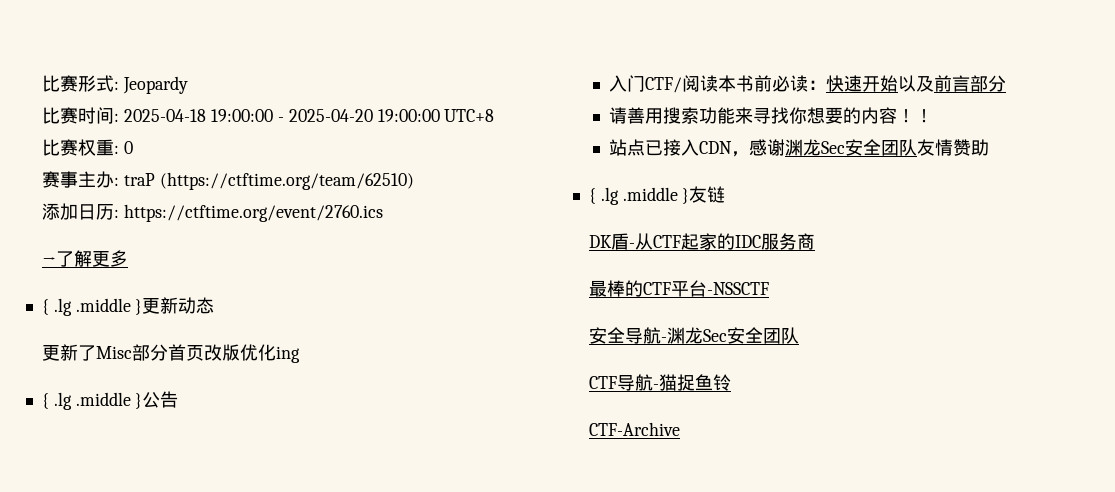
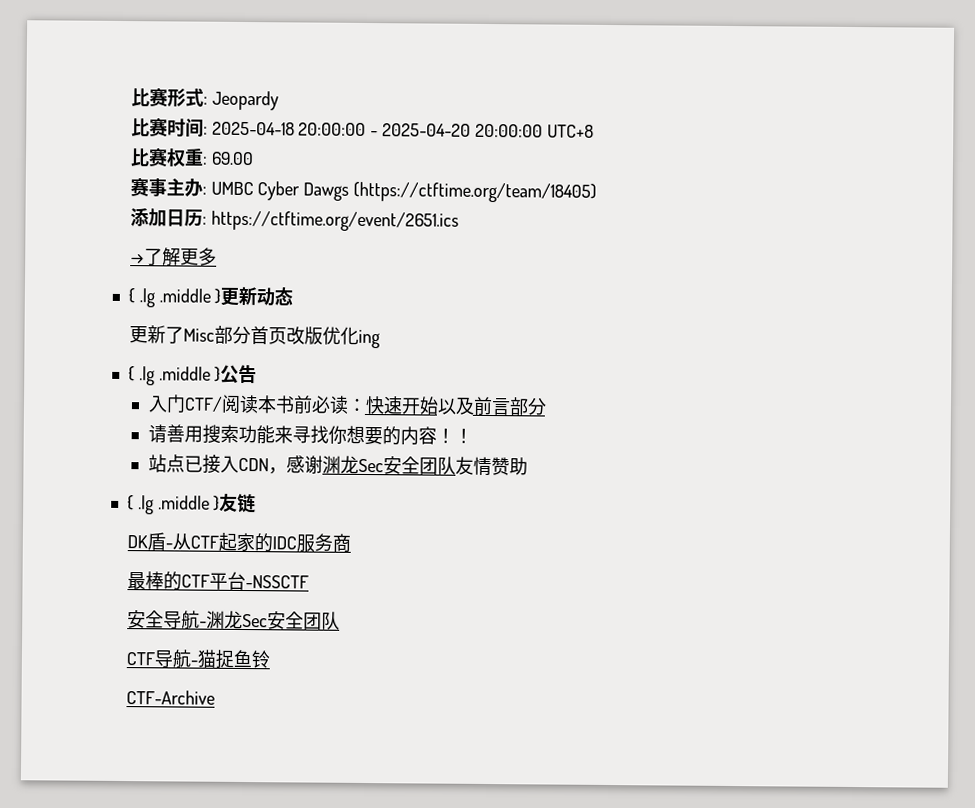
- 比赛时间: 2025-04-18 19:00:00 - 2025-04-20 19:00:00 UTC+8
+ 比赛时间: 2025-04-18 20:00:00 - 2025-04-20 20:00:00 UTC+8
- 比赛权重: 0
+ 比赛权重: 69.00
- 赛事主办: traP (https://ctftime.org/team/62510)
+ 赛事主办: UMBC Cyber Dawgs (https://ctftime.org/team/18405)
- 添加日历: https://ctftime.org/event/2760.ics
+ 添加日历: https://ctftime.org/event/2651.ics

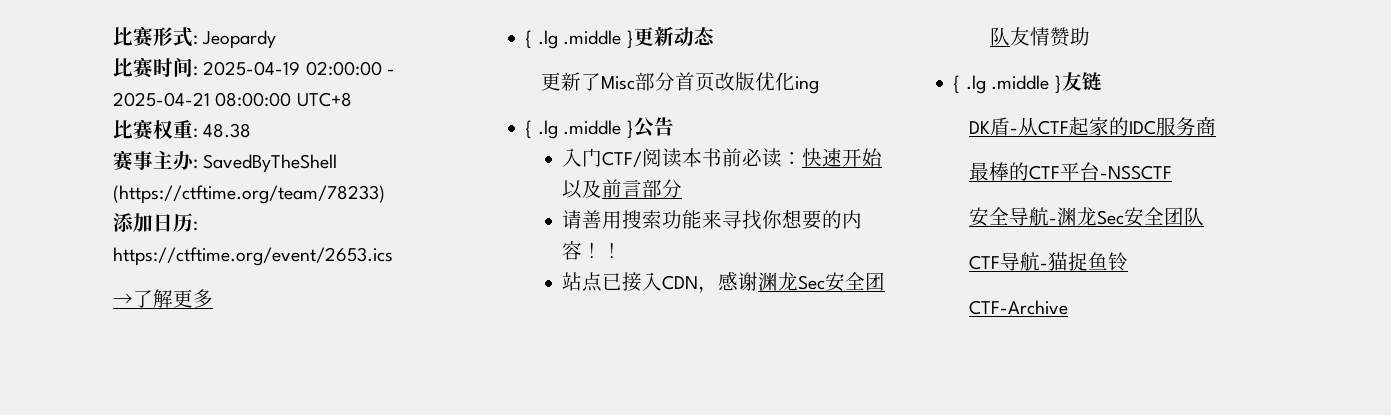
- 比赛时间: 2025-04-18 20:00:00 - 2025-04-20 20:00:00 UTC+8
+ 比赛时间: 2025-04-19 02:00:00 - 2025-04-21 08:00:00 UTC+8
- 比赛权重: 69.00
+ 比赛权重: 48.38
- 赛事主办: UMBC Cyber Dawgs (https://ctftime.org/team/18405)
+ 赛事主办: SavedByTheShell (https://ctftime.org/team/78233)
- 添加日历: https://ctftime.org/event/2651.ics
+ 添加日历: https://ctftime.org/event/2653.ics

